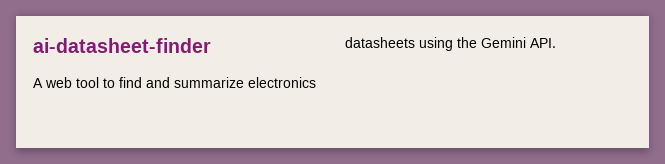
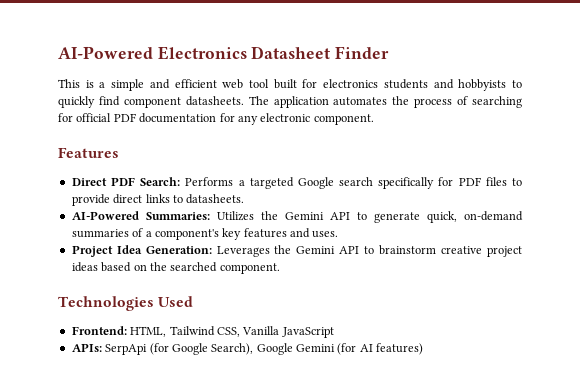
- ai-datasheet-finder
- A web tool to find and summarize electronics datasheets using the Gemini API.
+ AI-Powered Electronics Datasheet Finder
+ This is a simple and efficient web tool built for electronics students and hobbyists to quickly find component datasheets. The application automates the process of searching for official PDF documentation for any electronic component.
+ Features
+ Direct PDF Search: Performs a targeted Google search specifically for PDF files to provide direct links to datasheets.
+ AI-Powered Summaries: Utilizes the Gemini API to generate quick, on-demand summaries of a component's key features and uses.
+ Project Idea Generation: Leverages the Gemini API to brainstorm creative project ideas based on the searched component.
+ Technologies Used
+ Frontend: HTML, Tailwind CSS, Vanilla JavaScript
+ APIs: SerpApi (for Google Search), Google Gemini (for AI features)

